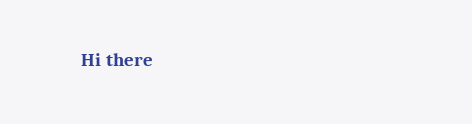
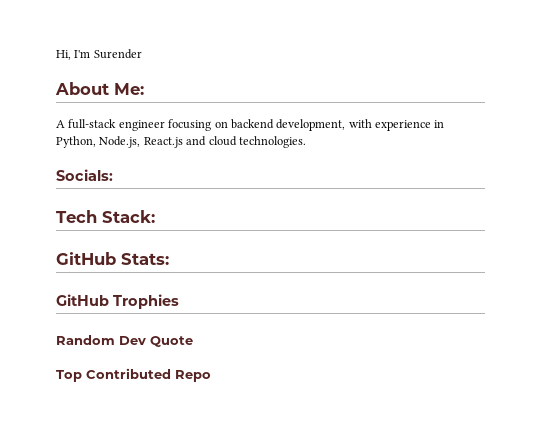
- Hi there
+ Hi, I'm Surender
+ About Me:
+ A full-stack engineer focusing on backend development, with experience in Python, Node.js, React.js and cloud technologies.
+ Socials:
+ Tech Stack:
+ GitHub Stats:
+ GitHub Trophies
+ Random Dev Quote
+ Top Contributed Repo

